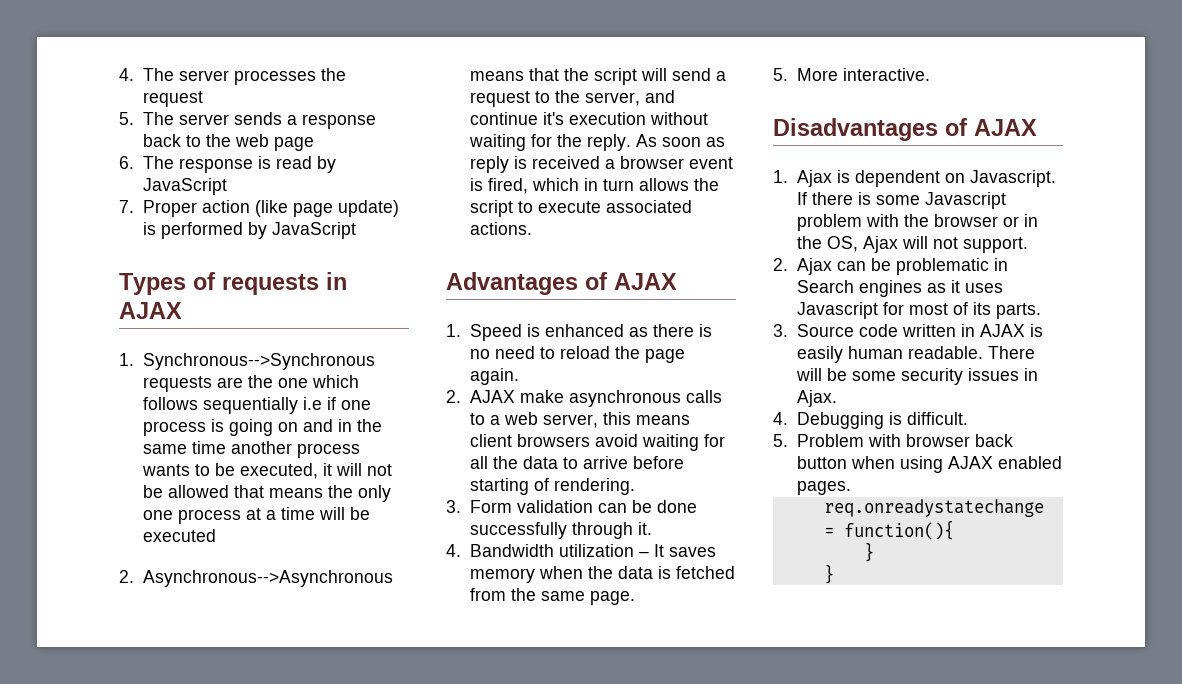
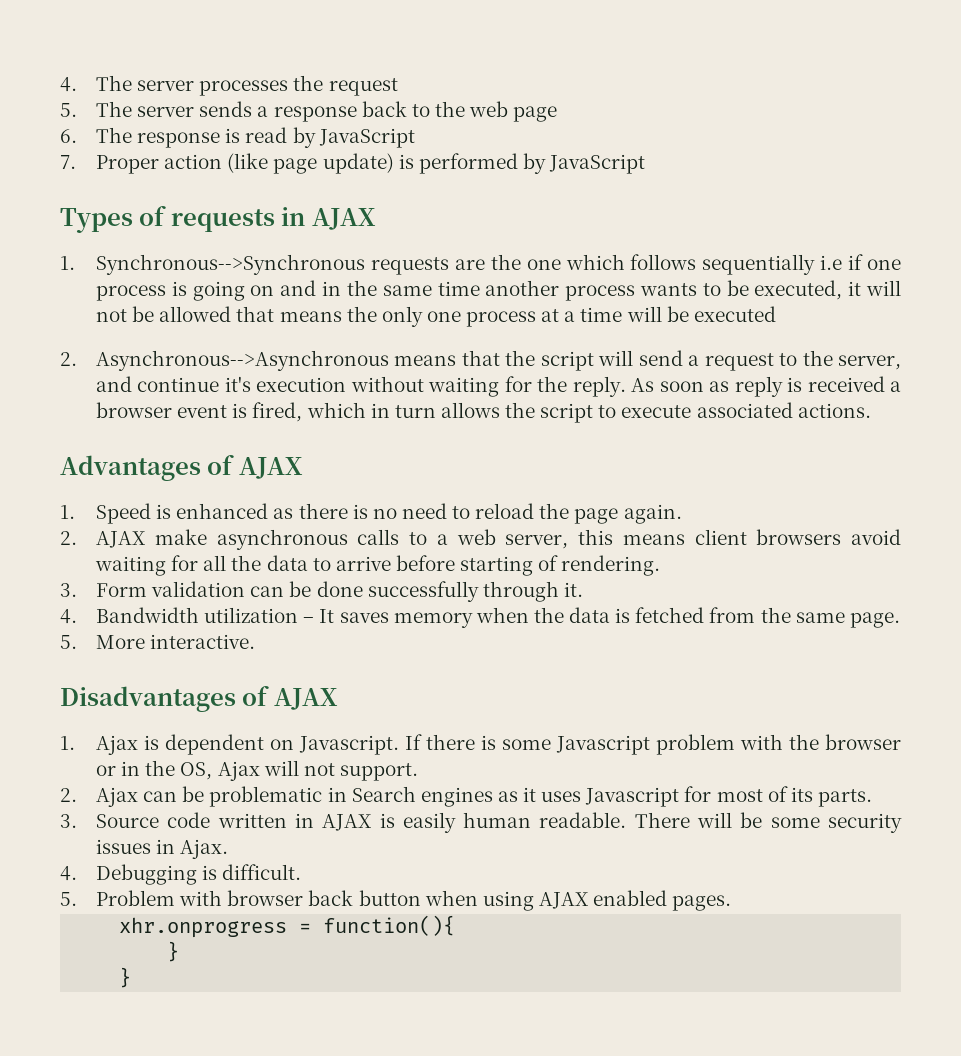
- req.onreadystatechange = function(){
+ xhr.onprogress = function(){

